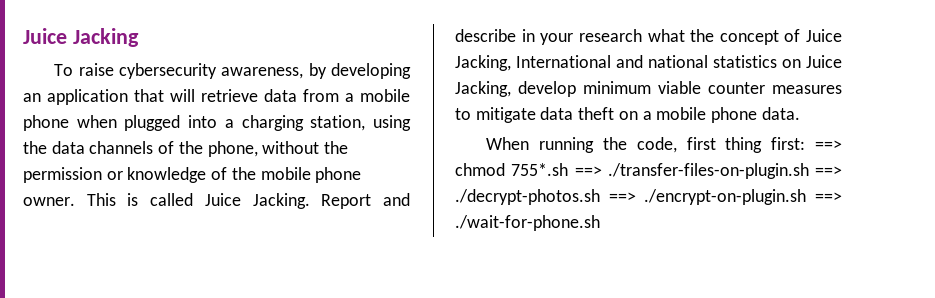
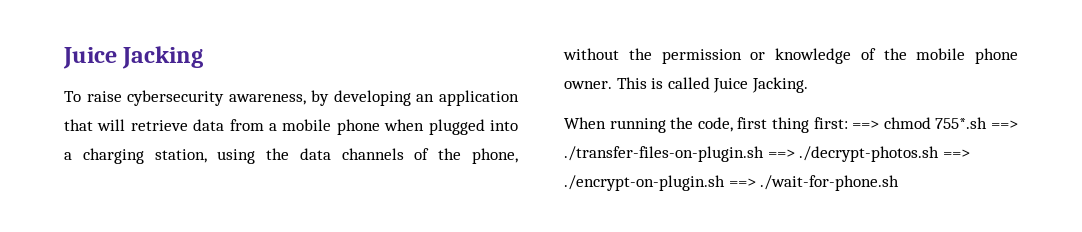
- Report and describe in your research what the concept of Juice Jacking, International and national statistics on Juice Jacking, develop minimum viable counter measures to mitigate data theft on a mobile phone data.

